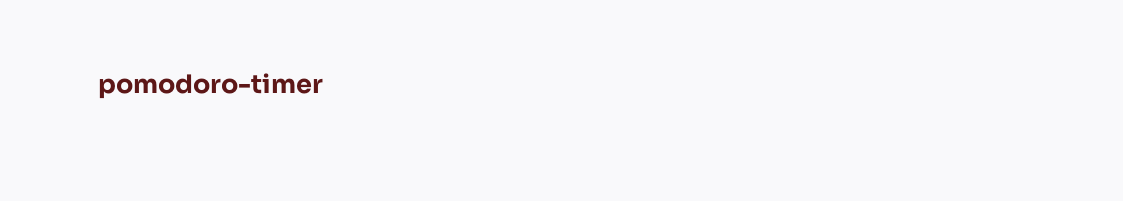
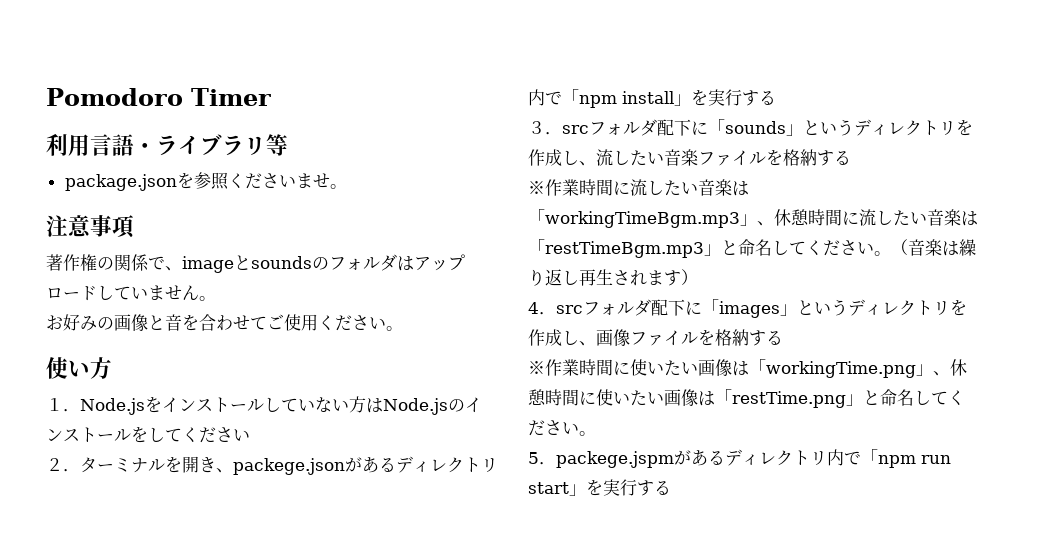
- pomodoro-timer
+ Pomodoro Timer
+ 利用言語・ライブラリ等
+ package.jsonを参照くださいませ。
+ 注意事項
+ 著作権の関係で、imageとsoundsのフォルダはアップロードしていません。
+ お好みの画像と音を合わせてご使用ください。
+ 使い方
+ １．Node.jsをインストールしていない方はNode.jsのインストールをしてください
+ ２．ターミナルを開き、packege.jsonがあるディレクトリ内で「npm install」を実行する
+ ３．srcフォルダ配下に「sounds」というディレクトリを作成し、流したい音楽ファイルを格納する
+ ※作業時間に流したい音楽は「workingTimeBgm.mp3」、休憩時間に流したい音楽は「restTimeBgm.mp3」と命名してください。（音楽は繰り返し再生されます）
+ 4．srcフォルダ配下に「images」というディレクトリを作成し、画像ファイルを格納する
+ ※作業時間に使いたい画像は「workingTime.png」、休憩時間に使いたい画像は「restTime.png」と命名してください。
+ 5．packege.jspmがあるディレクトリ内で「npm run start」を実行する

